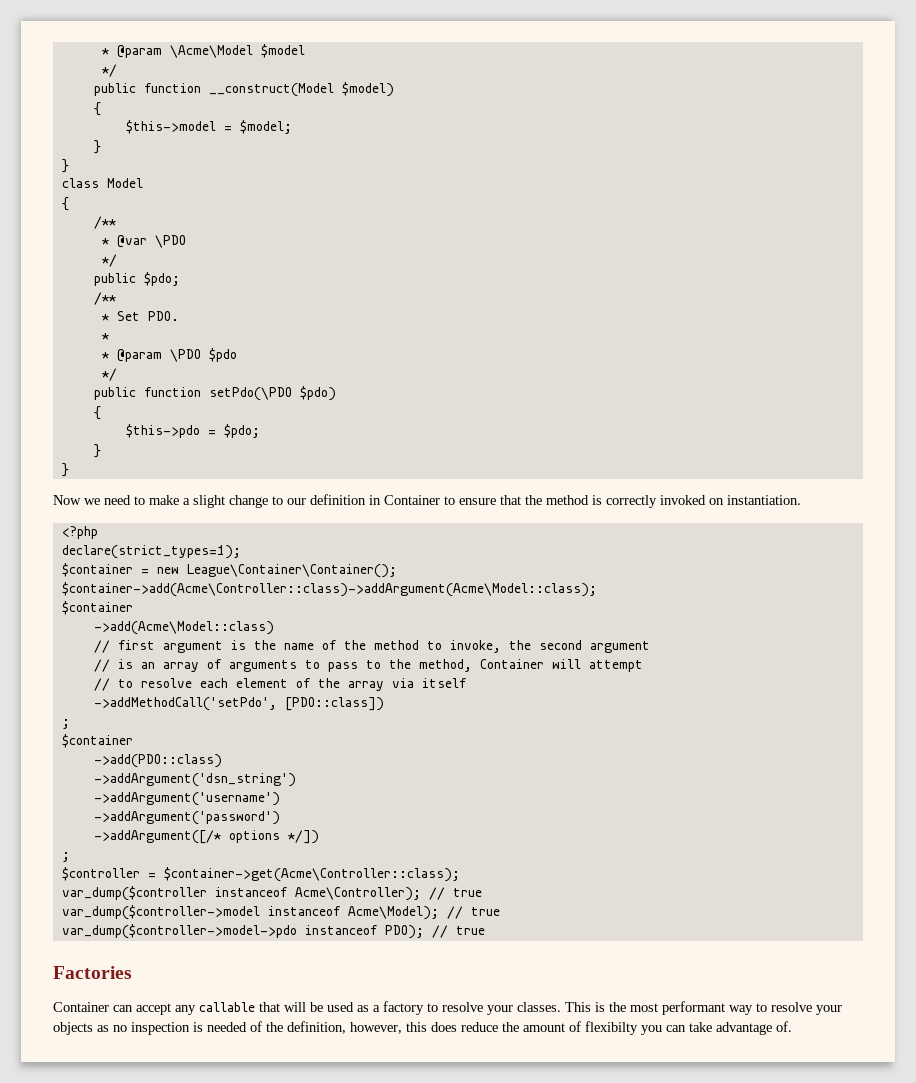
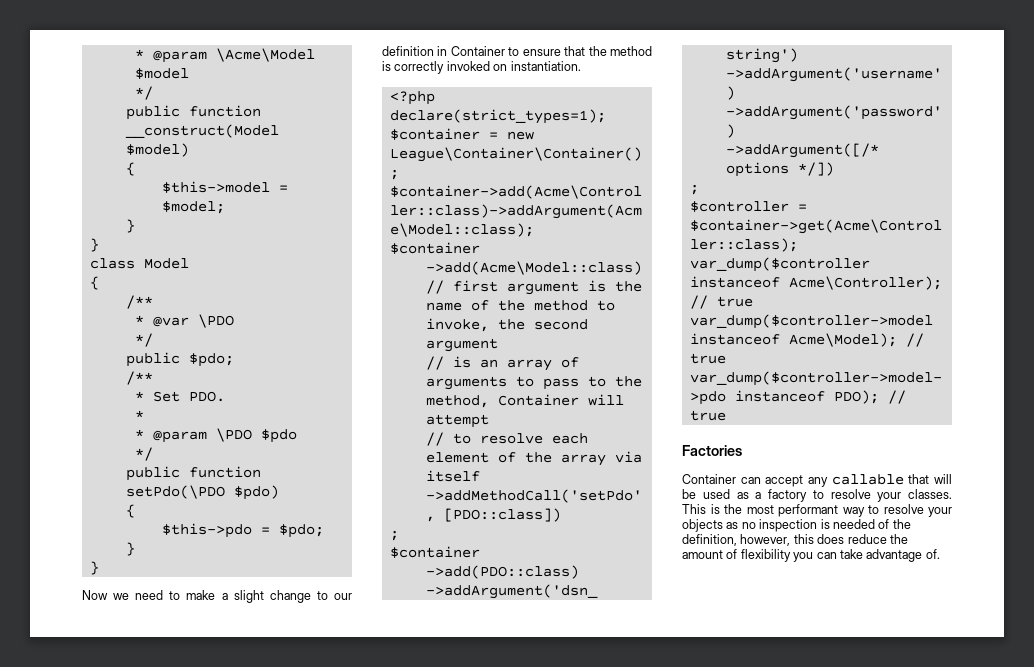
- This is the most performant way to resolve your objects as no inspection is needed of the definition, however, this does reduce the amount of flexibilty you can take advantage of.
+ This is the most performant way to resolve your objects as no inspection is needed of the definition, however, this does reduce the amount of flexibility you can take advantage of.

